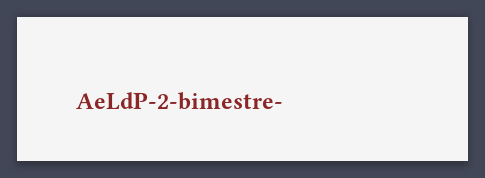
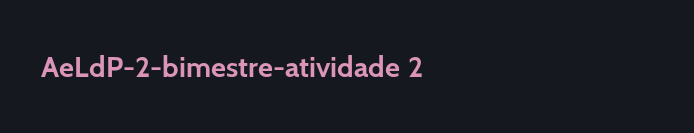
- AeLdP-2-bimestre-
+ AeLdP-2-bimestre-atividade 2

